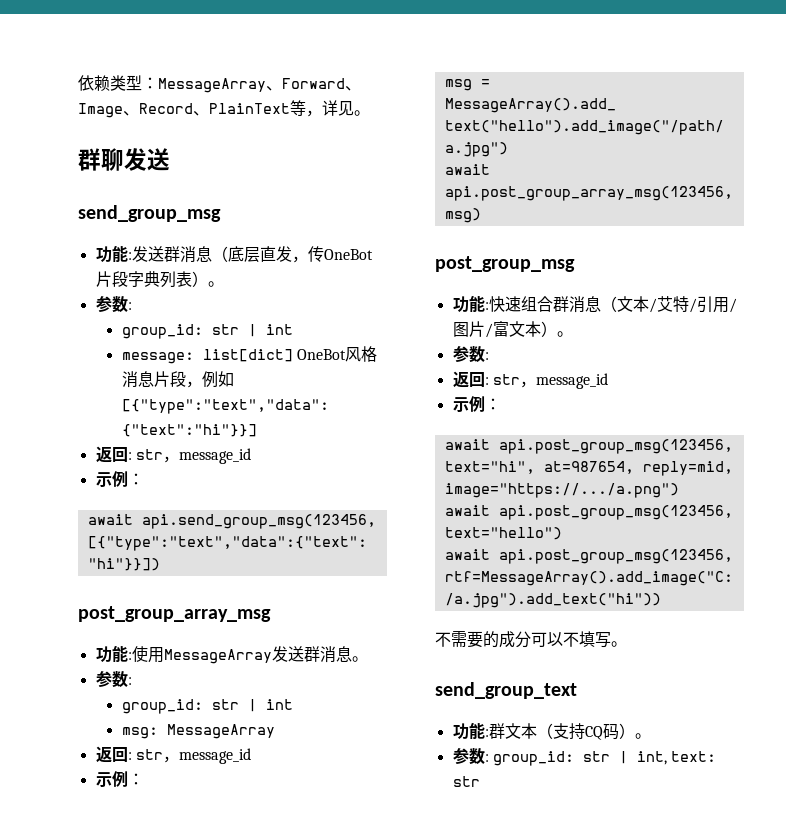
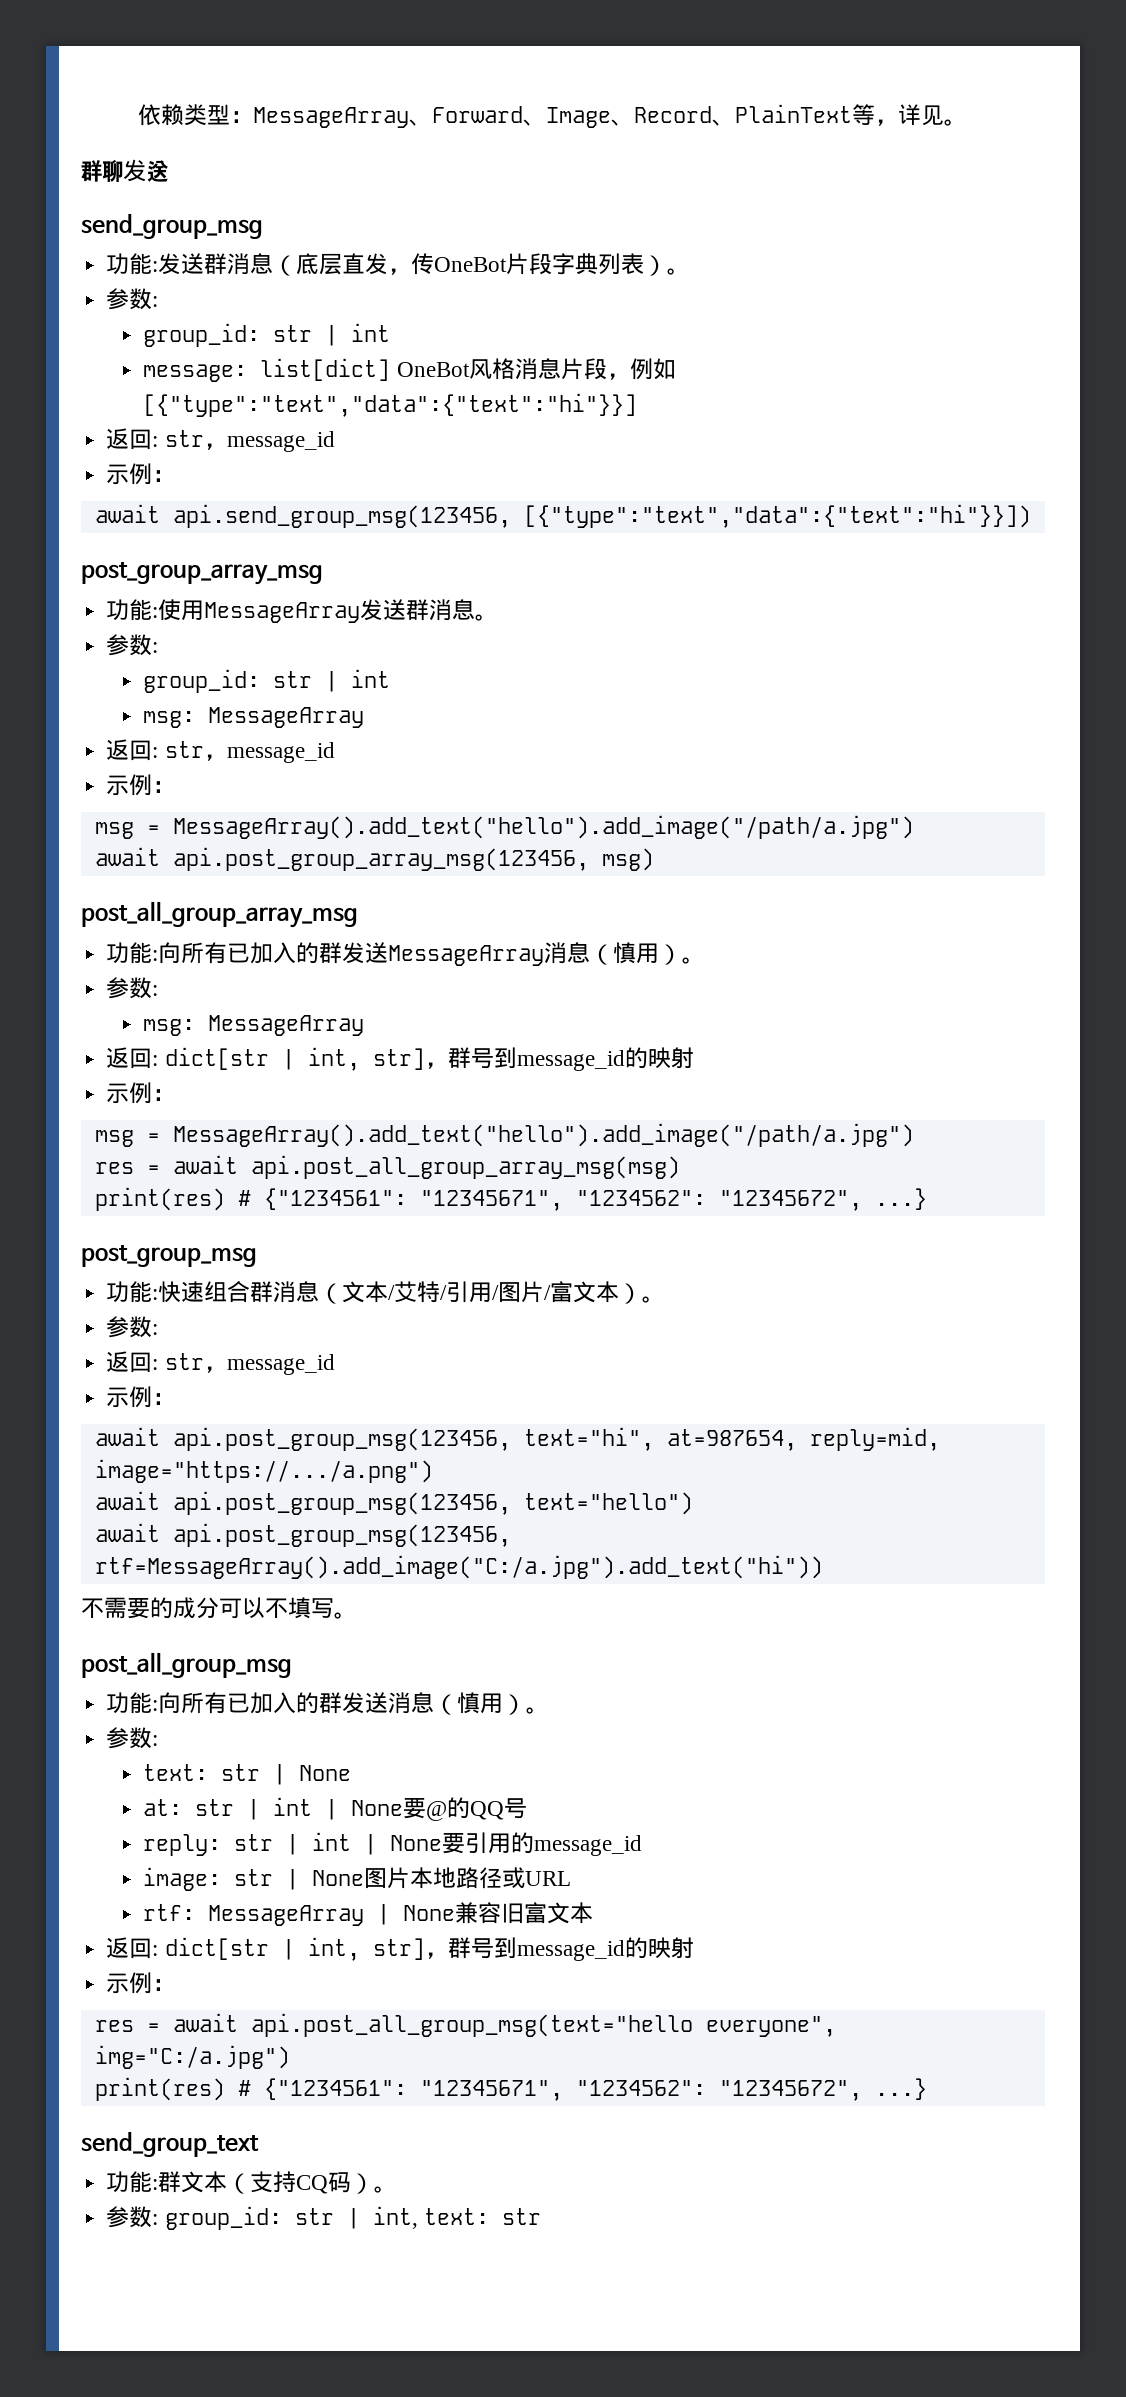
+ post_all_group_array_msg
+ 功能:向所有已加入的群发送MessageArray消息（慎用）。
+ 参数:
+ msg: MessageArray
+ 返回: dict[str | int, str]，群号到message_id的映射
+ 示例：
+ msg = MessageArray().add_text("hello").add_image("/path/a.jpg")
+ res = await api.post_all_group_array_msg(msg)
+ print(res) # {"1234561": "12345671", "1234562": "12345672", ...}
+ post_all_group_msg
+ 功能:向所有已加入的群发送消息（慎用）。
+ 参数:
+ text: str | None
+ at: str | int | None要@的QQ号
+ reply: str | int | None要引用的message_id
+ image: str | None图片本地路径或URL
+ rtf: MessageArray | None兼容旧富文本
+ 返回: dict[str | int, str]，群号到message_id的映射
+ 示例：
+ res = await api.post_all_group_msg(text="hello everyone", img="C:/a.jpg")
+ print(res) # {"1234561": "12345671", "1234562": "12345672", ...}

